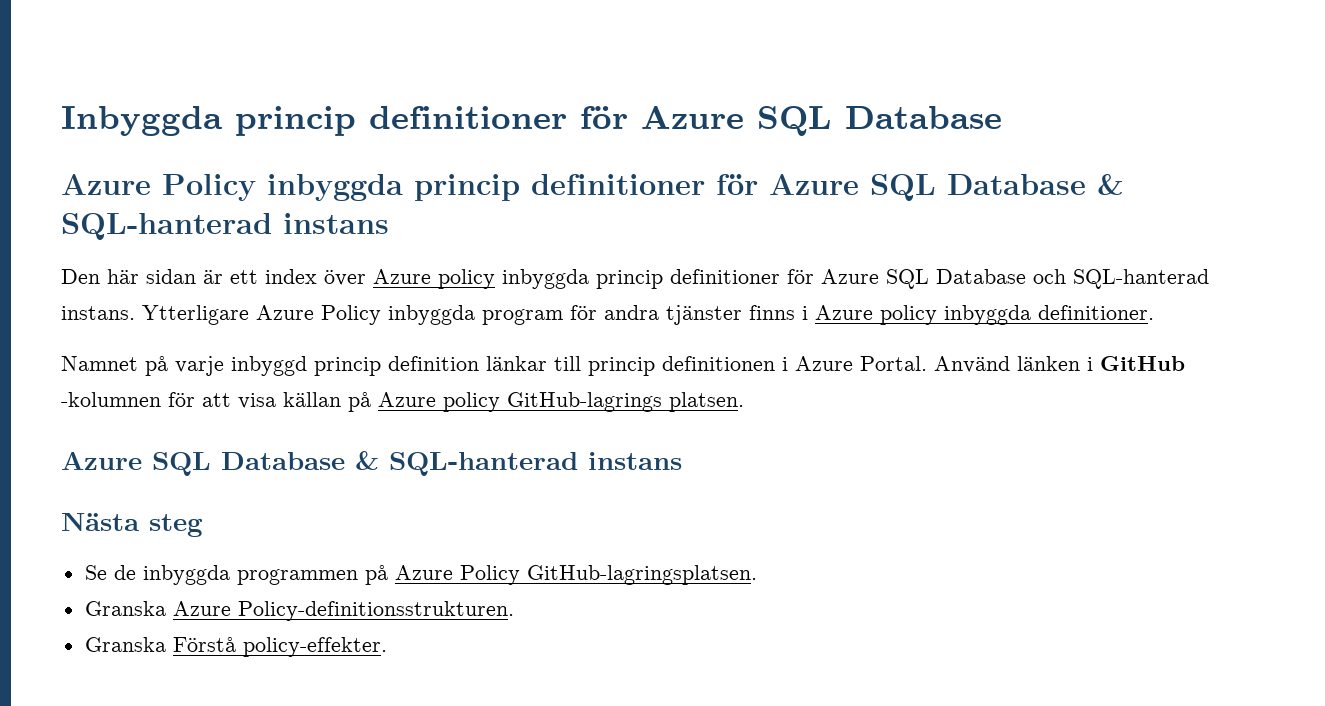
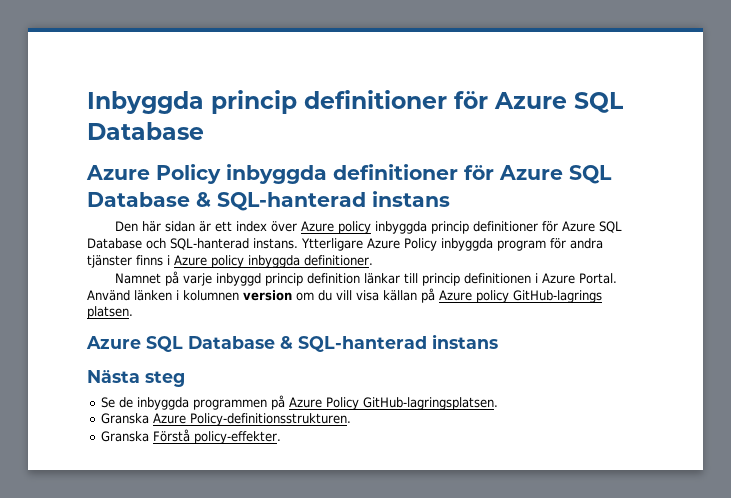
- Azure Policy inbyggda princip definitioner för Azure SQL Database & SQL-hanterad instans
+ Azure Policy inbyggda definitioner för Azure SQL Database & SQL-hanterad instans
- Använd länken i GitHub -kolumnen för att visa källan på Azure policy GitHub-lagrings platsen.
+ Använd länken i kolumnen version om du vill visa källan på Azure policy GitHub-lagrings platsen.

